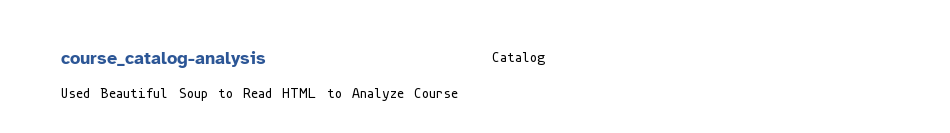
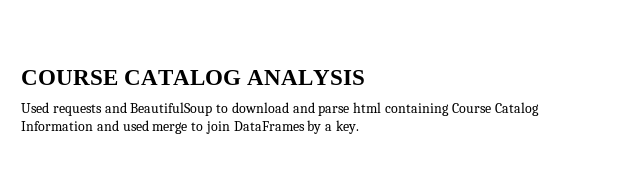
- course_catalog-analysis
- Used Beautiful Soup to Read HTML to Analyze Course Catalog
+ COURSE CATALOG ANALYSIS
+ Used requests and BeautifulSoup to download and parse html containing Course Catalog Information and used merge to join DataFrames by a key.

